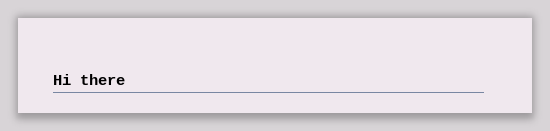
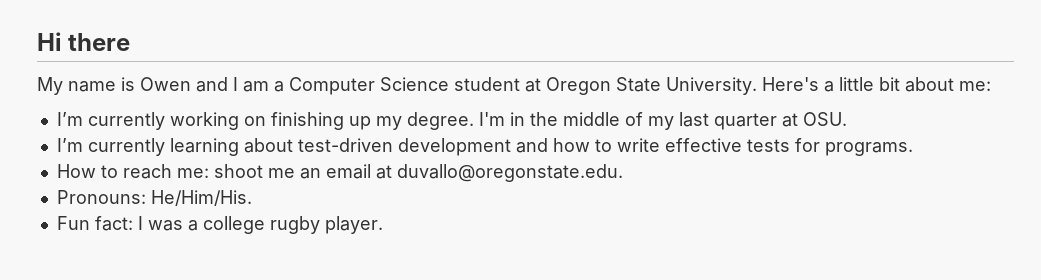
+ My name is Owen and I am a Computer Science student at Oregon State University. Here's a little bit about me:
+ I’m currently working on finishing up my degree. I'm in the middle of my last quarter at OSU.
+ I’m currently learning about test-driven development and how to write effective tests for programs.
+ How to reach me: shoot me an email at duvallo@oregonstate.edu.
+ Pronouns: He/Him/His.
+ Fun fact: I was a college rugby player.

